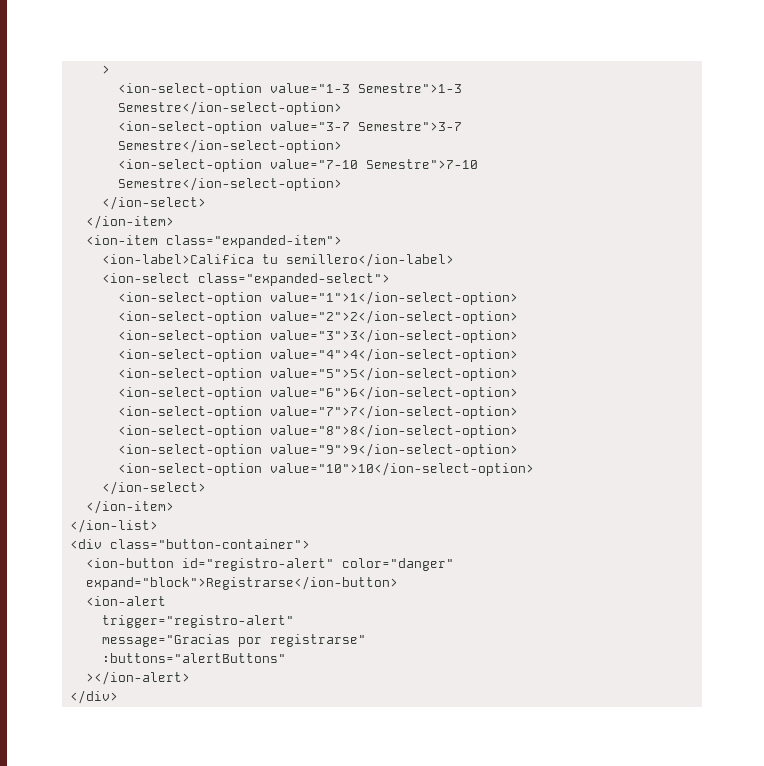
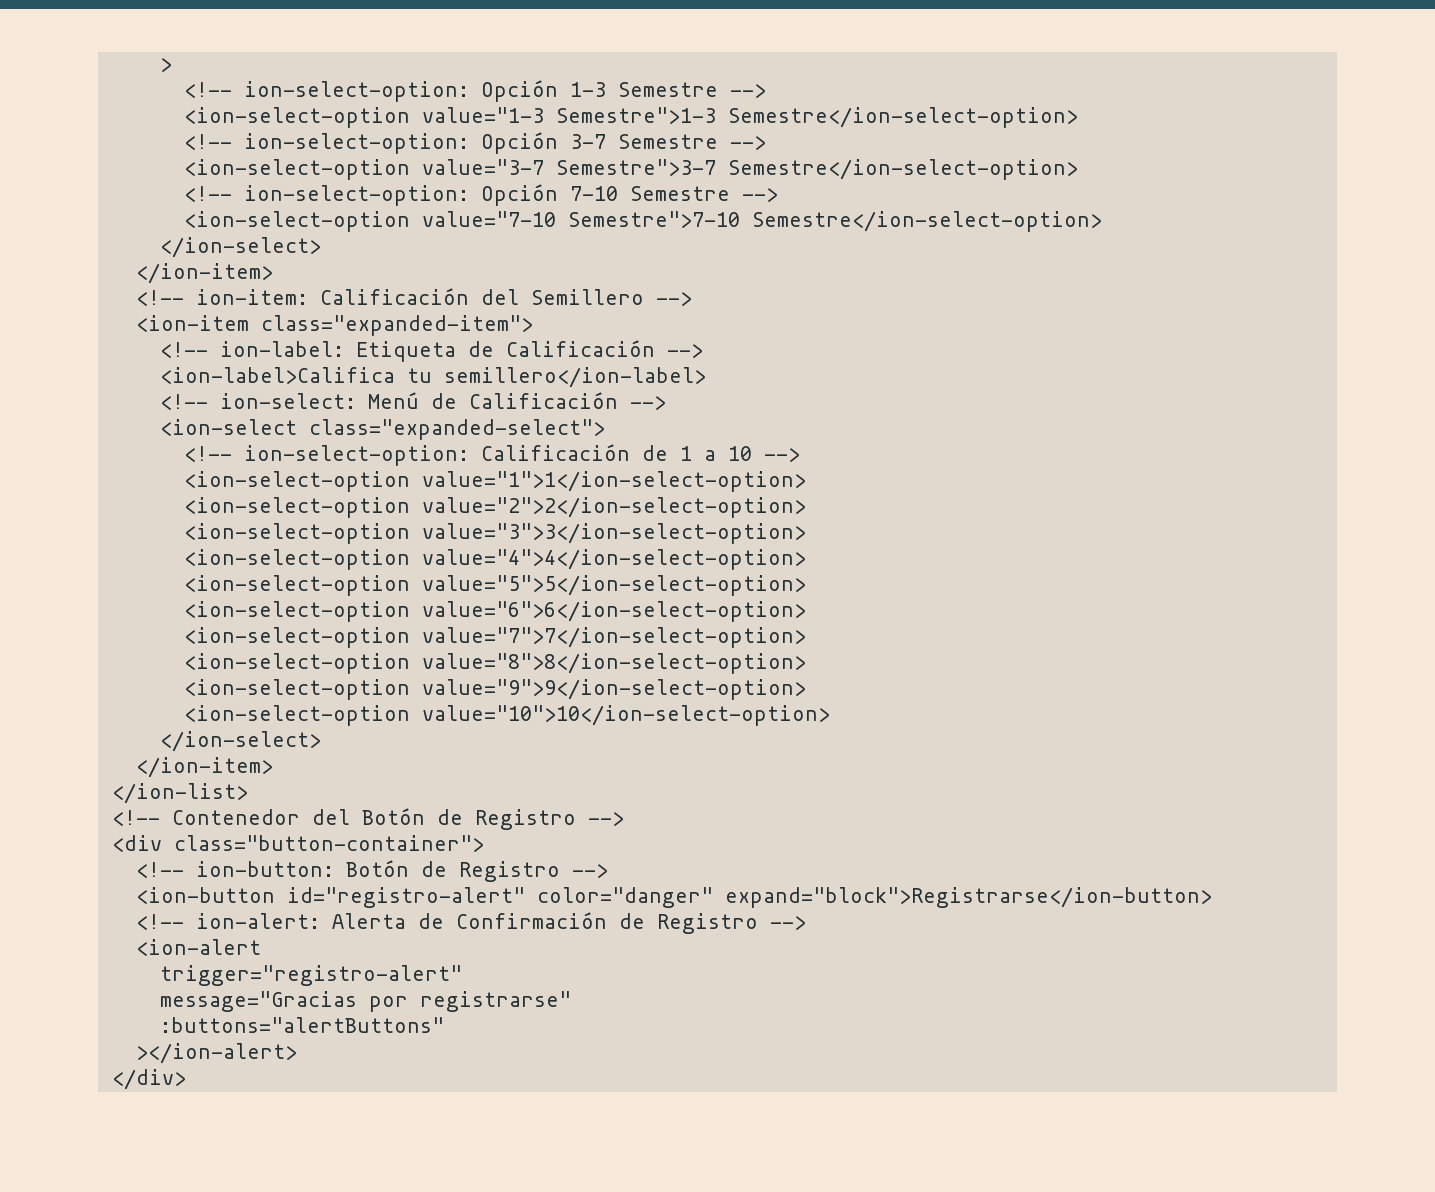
+ <!-- ion-select-option: Opción 1-3 Semestre -->
  <ion-select-option value="1-3 Semestre">1-3 Semestre</ion-select-option>
+ <!-- ion-select-option: Opción 3-7 Semestre -->
  <ion-select-option value="3-7 Semestre">3-7 Semestre</ion-select-option>
+ <!-- ion-select-option: Opción 7-10 Semestre -->
+ <!-- ion-item: Calificación del Semillero -->
  <ion-item class="expanded-item">
+ <!-- ion-label: Etiqueta de Calificación -->
  <ion-label>Califica tu semillero</ion-label>
+ <!-- ion-select: Menú de Calificación -->
  <ion-select class="expanded-select">
+ <!-- ion-select-option: Calificación de 1 a 10 -->
+ <!-- Contenedor del Botón de Registro -->
  <div class="button-container">
+ <!-- ion-button: Botón de Registro -->
  <ion-button id="registro-alert" color="danger" expand="block">Registrarse</ion-button>
+ <!-- ion-alert: Alerta de Confirmación de Registro -->

